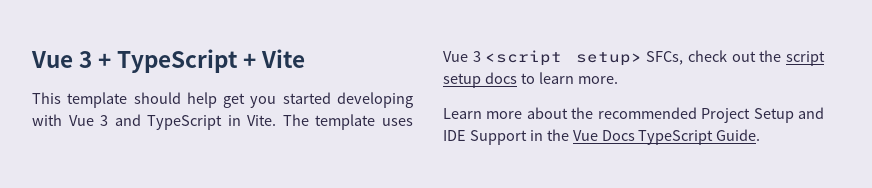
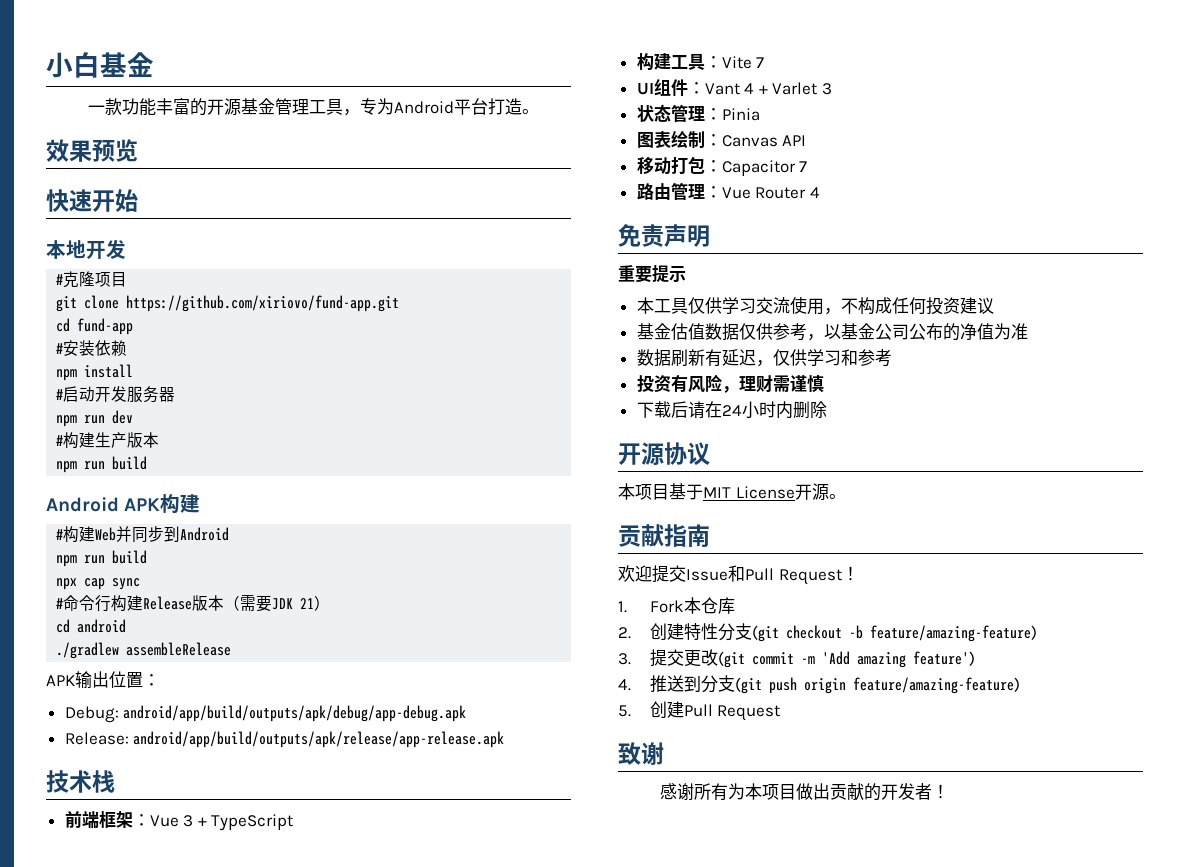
- Vue 3 + TypeScript + Vite
- This template should help get you started developing with Vue 3 and TypeScript in Vite. The template uses Vue 3 <script setup> SFCs, check out the script setup docs to learn more.
- Learn more about the recommended Project Setup and IDE Support in the Vue Docs TypeScript Guide.
+ 小白基金
+ 一款功能丰富的开源基金管理工具，专为Android平台打造。
+ 效果预览
+ 快速开始
+ 本地开发
+ #克隆项目
+ git clone https://github.com/xiriovo/fund-app.git
+ cd fund-app
+ #安装依赖
+ npm install
+ #启动开发服务器
+ npm run dev
+ #构建生产版本
+ npm run build
+ Android APK构建
+ #构建Web并同步到Android
+ npm run build
+ npx cap sync
+ #命令行构建Release版本（需要JDK 21）
+ cd android
+ ./gradlew assembleRelease
+ APK输出位置：
+ Debug: android/app/build/outputs/apk/debug/app-debug.apk
+ Release: android/app/build/outputs/apk/release/app-release.apk
+ 技术栈
+ 前端框架：Vue 3 + TypeScript
+ 构建工具：Vite 7
+ UI组件：Vant 4 + Varlet 3
+ 状态管理：Pinia
+ 图表绘制：Canvas API
+ 移动打包：Capacitor 7
+ 路由管理：Vue Router 4
+ 免责声明
+ 重要提示
+ 本工具仅供学习交流使用，不构成任何投资建议
+ 基金估值数据仅供参考，以基金公司公布的净值为准
+ 数据刷新有延迟，仅供学习和参考
+ 投资有风险，理财需谨慎
+ 下载后请在24小时内删除
+ 开源协议
+ 本项目基于MIT License开源。
+ 贡献指南
+ 欢迎提交Issue和Pull Request！
+ 1. Fork本仓库
+ 2.创建特性分支(git checkout -b feature/amazing-feature)
+ 3.提交更改(git commit -m 'Add amazing feature')
+ 4.推送到分支(git push origin feature/amazing-feature)
+ 5.创建Pull Request
+ 致谢
+ 感谢所有为本项目做出贡献的开发者！

